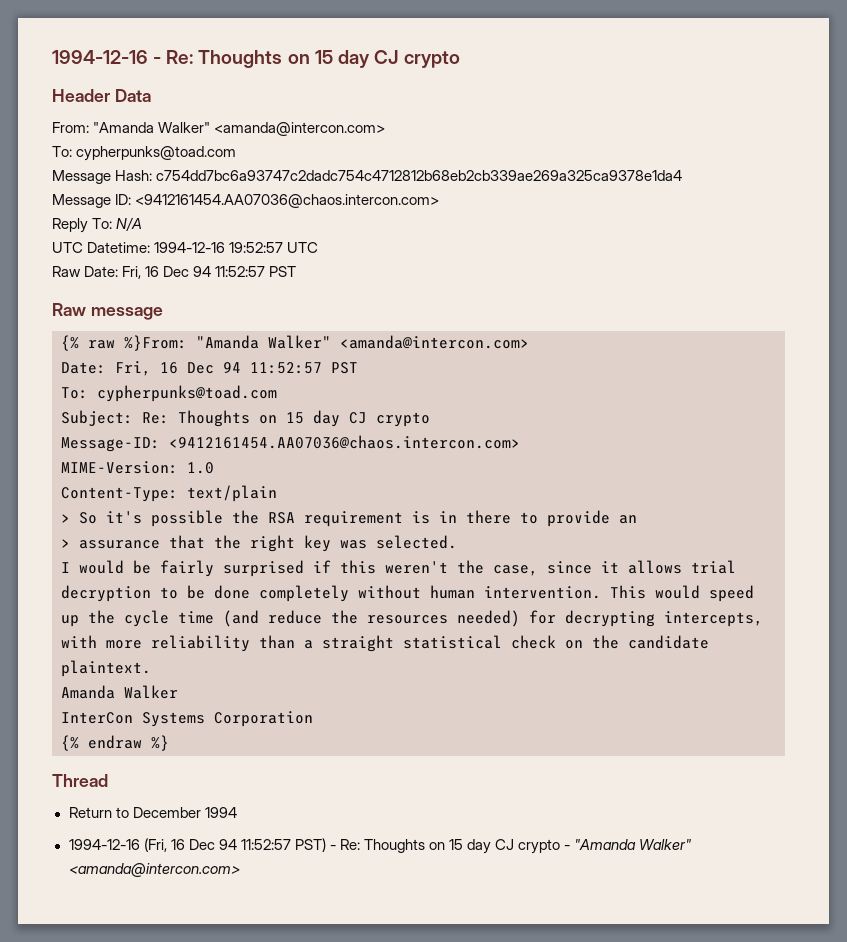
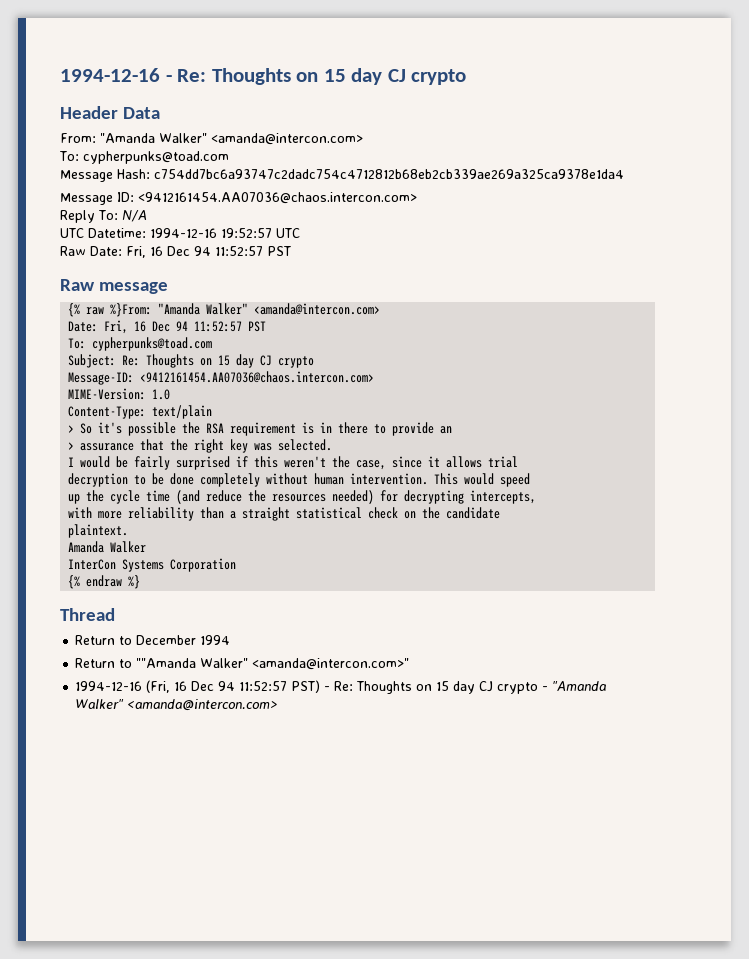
+ Return to ""Amanda Walker" <amanda@intercon.com>"

